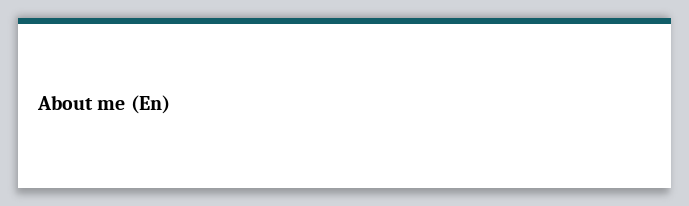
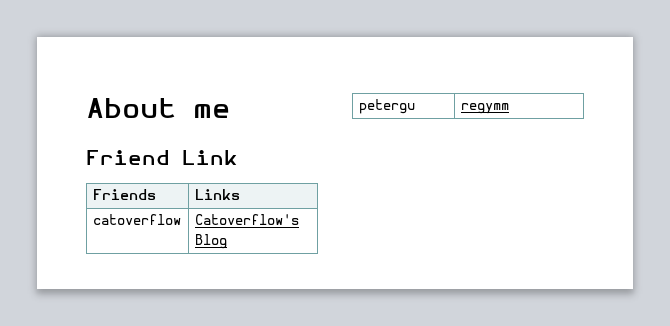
- About me (En)
+ About me
+ Friend Link
+ Friends | Links
+ catoverflow | Catoverflow's Blog
+ petergu | regymm

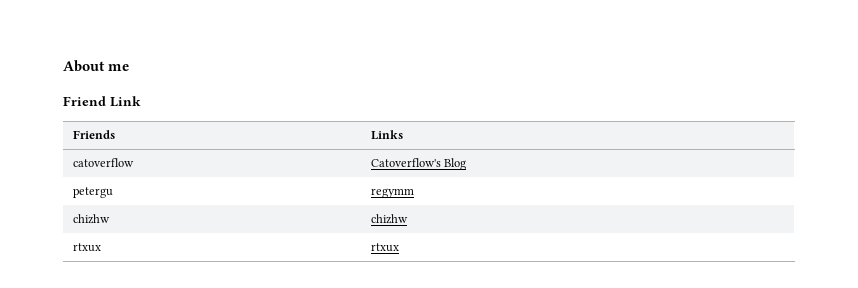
+ chizhw | chizhw
+ rtxux | rtxux

